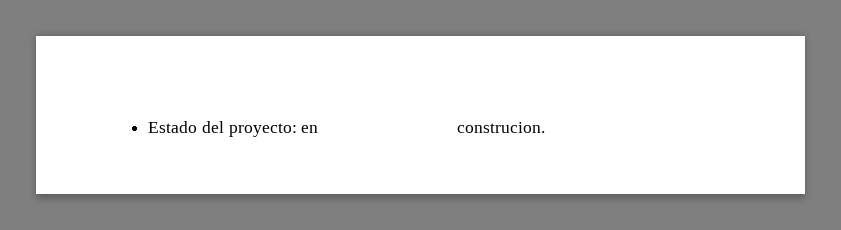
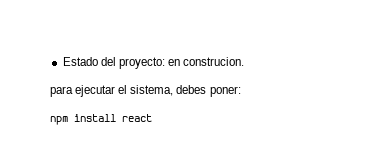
+ para ejecutar el sistema, debes poner:
+ npm install react

